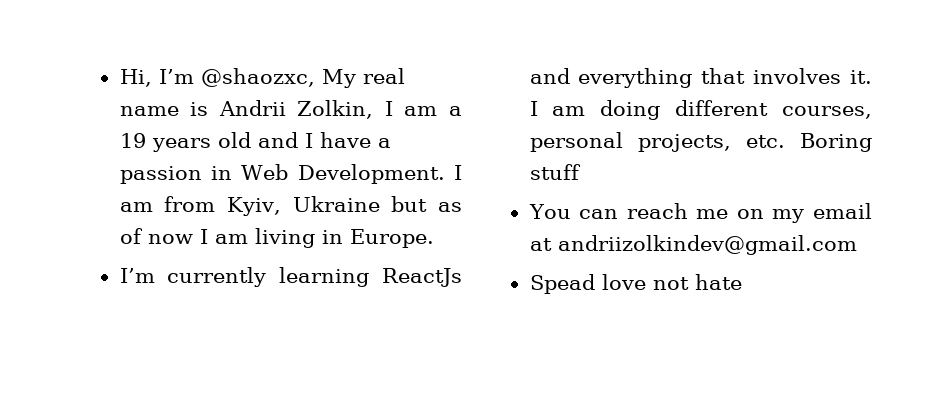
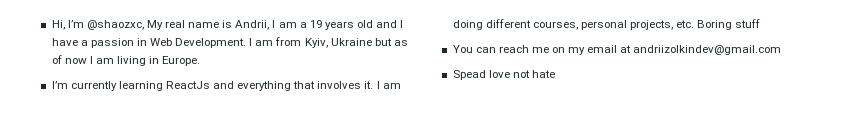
- Hi, I’m @shaozxc, My real name is Andrii Zolkin, I am a 19 years old and I have a passion in Web Development.
+ Hi, I’m @shaozxc, My real name is Andrii, I am a 19 years old and I have a passion in Web Development.

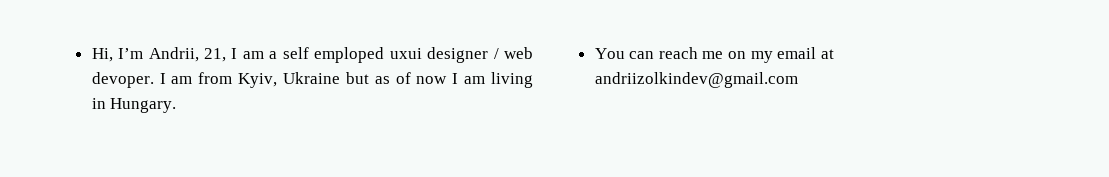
- Hi, I’m @shaozxc, My real name is Andrii, I am a 19 years old and I have a passion in Web Development.
+ Hi, I’m Andrii, 21, I am a self emploped uxui designer / web devoper.
- I am from Kyiv, Ukraine but as of now I am living in Europe.
- I’m currently learning ReactJs and everything that involves it. I am doing different courses, personal projects, etc. Boring stuff
+ I am from Kyiv, Ukraine but as of now I am living in Hungary.
- Spead love not hate

